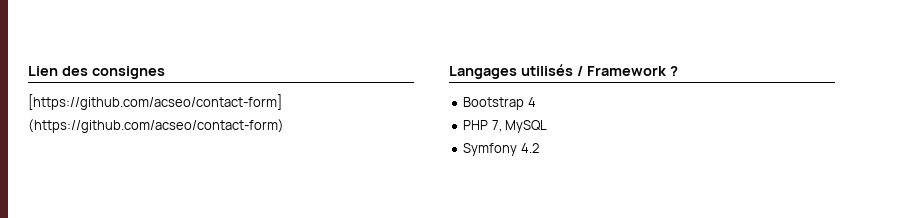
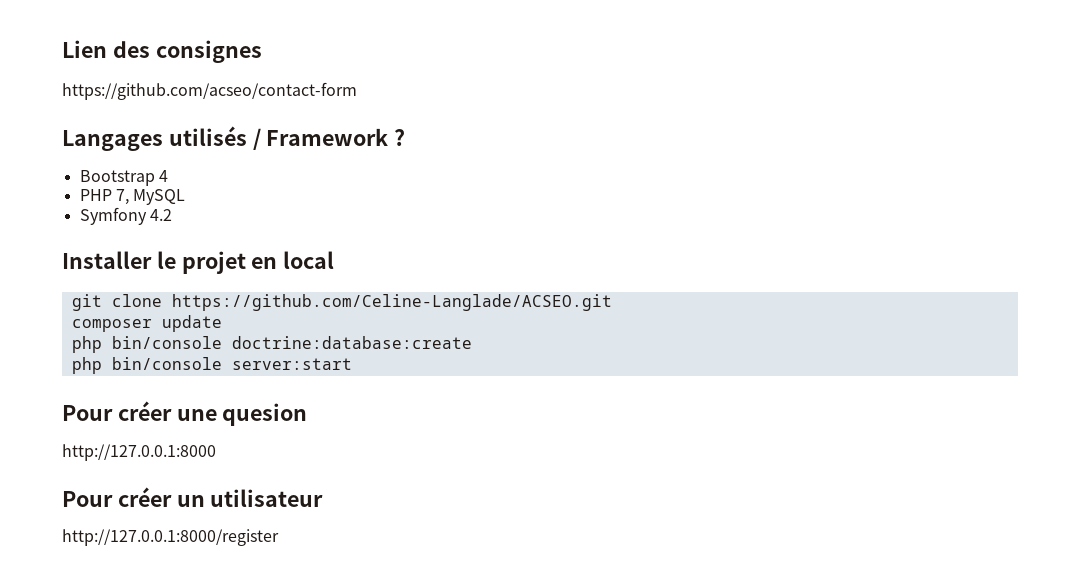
- [https://github.com/acseo/contact-form] (https://github.com/acseo/contact-form)
+ https://github.com/acseo/contact-form
+ Installer le projet en local
+ git clone https://github.com/Celine-Langlade/ACSEO.git
+ composer update
+ php bin/console doctrine:database:create
+ php bin/console server:start
+ Pour créer une quesion
+ http://127.0.0.1:8000
+ Pour créer un utilisateur
+ http://127.0.0.1:8000/register

